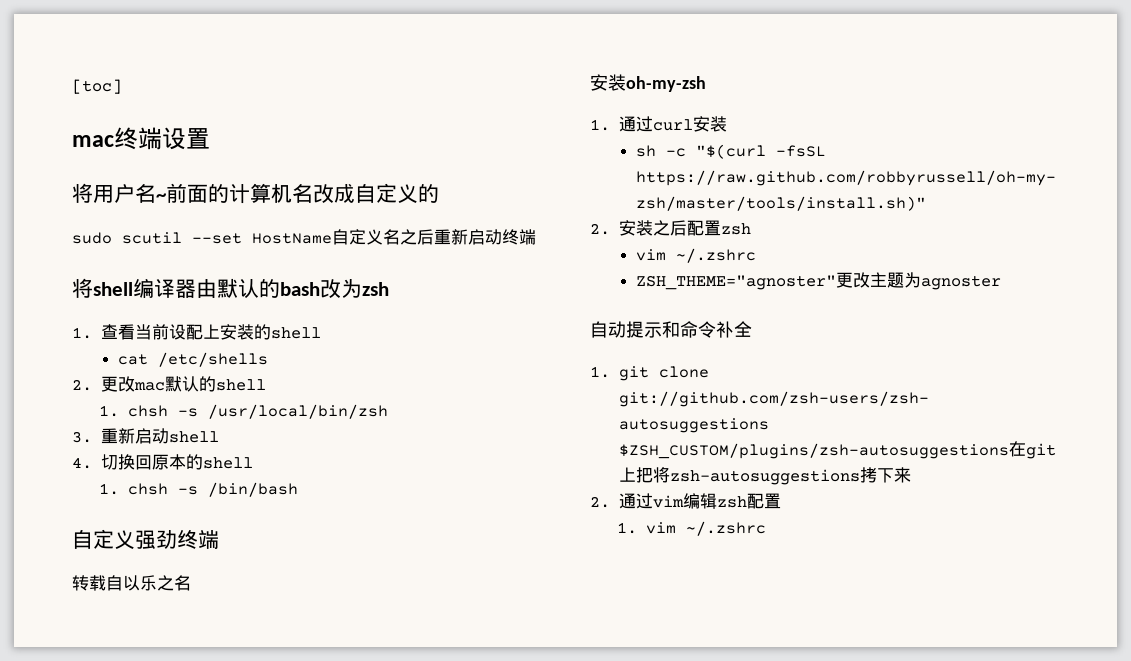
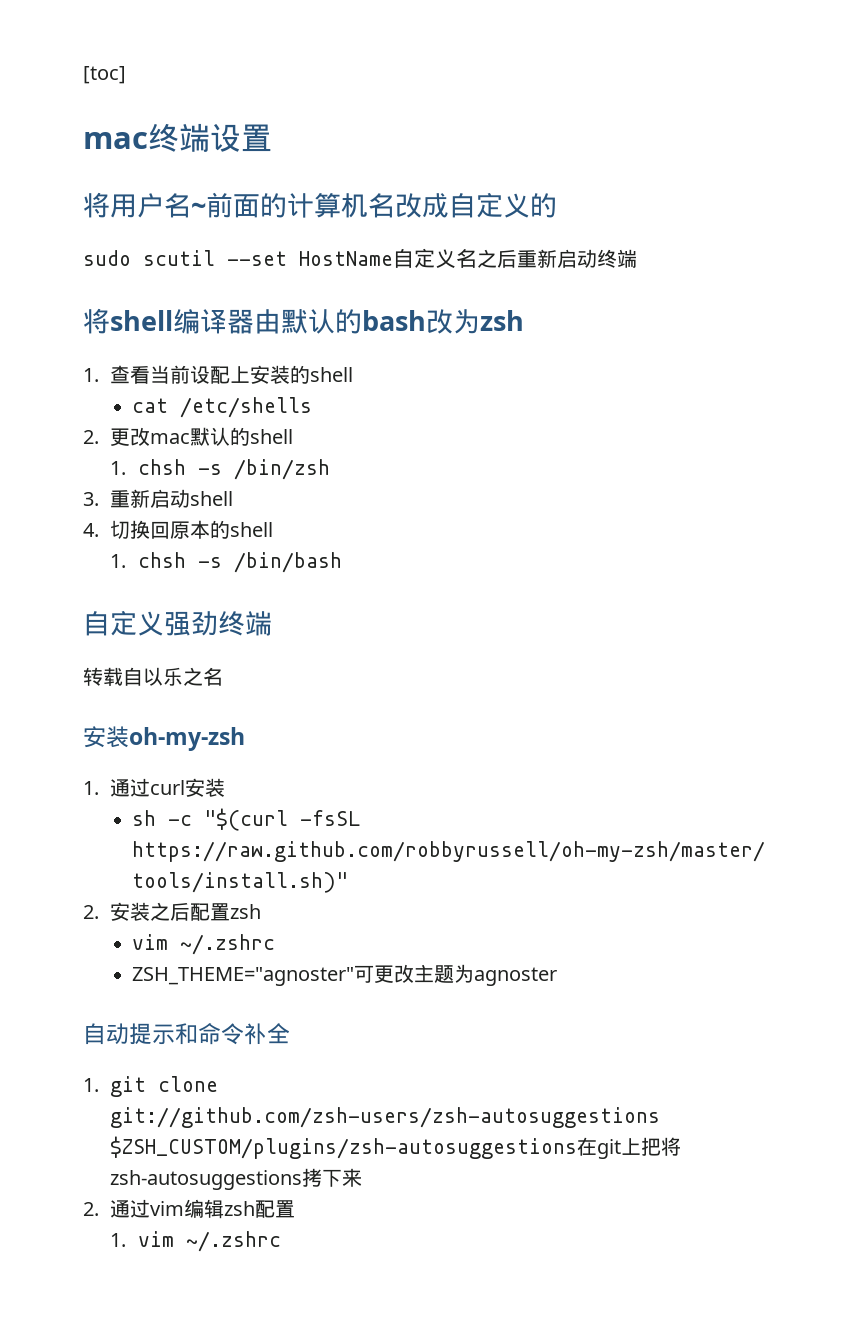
- 1. chsh -s /usr/local/bin/zsh
+ 1. chsh -s /bin/zsh
- ZSH_THEME="agnoster"更改主题为agnoster
+ ZSH_THEME="agnoster"可更改主题为agnoster

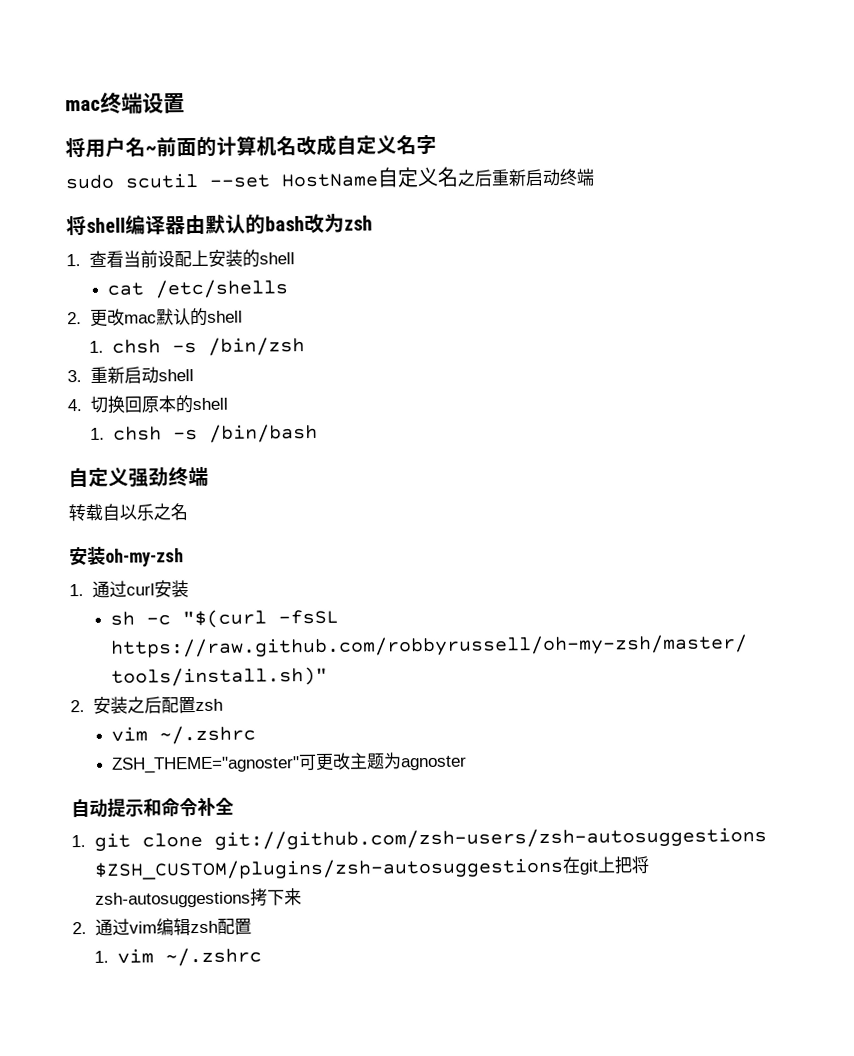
- [toc]
- 将用户名~前面的计算机名改成自定义的
+ 将用户名~前面的计算机名改成自定义名字

